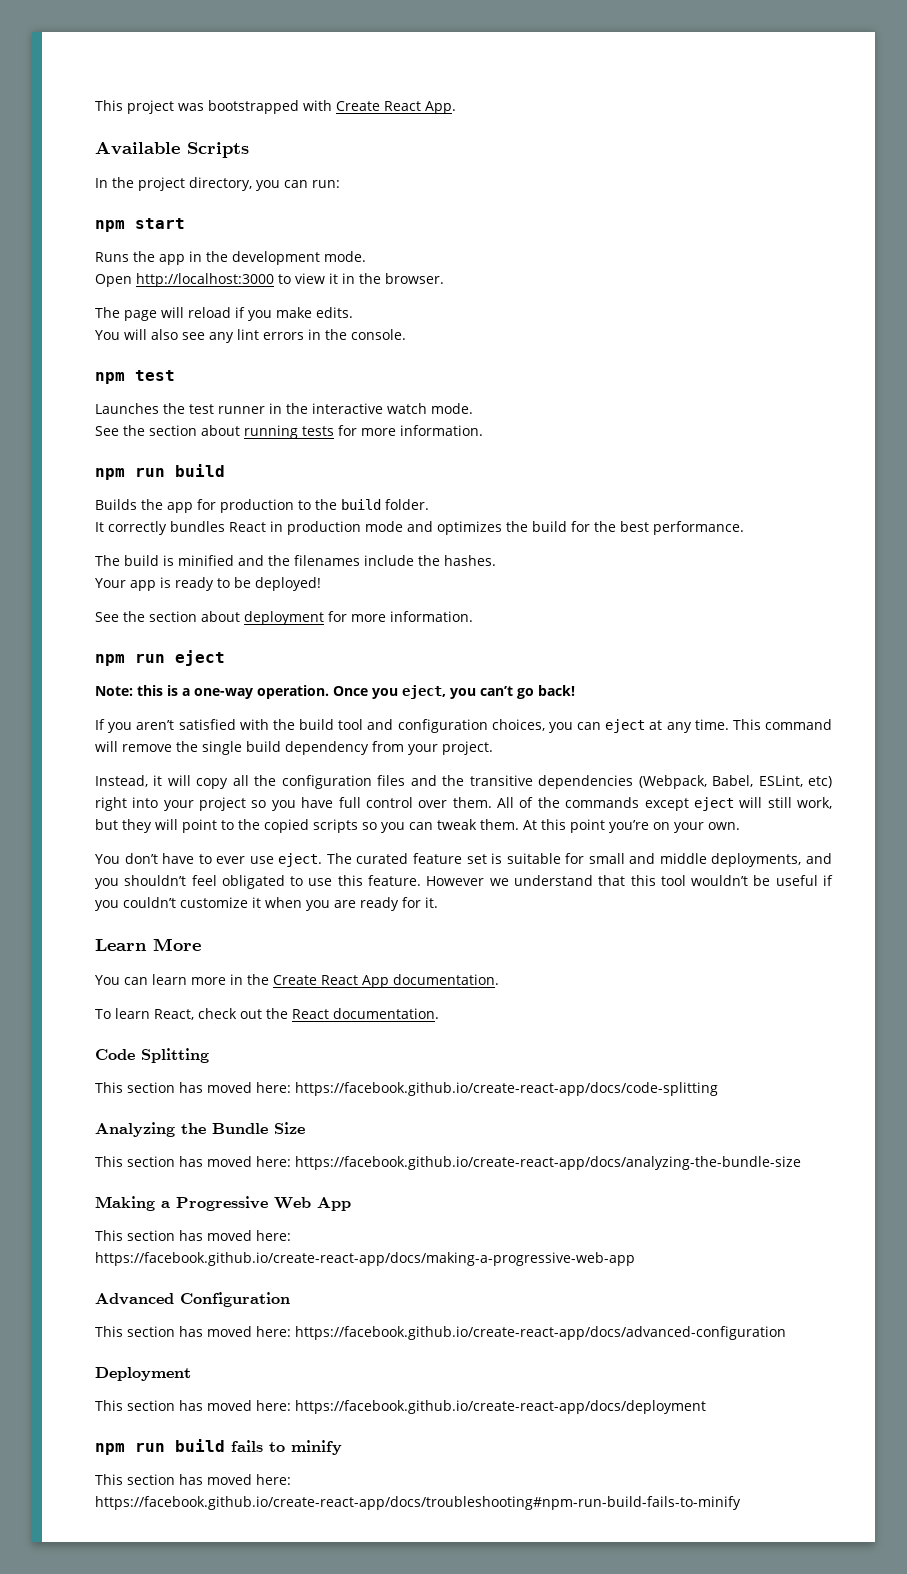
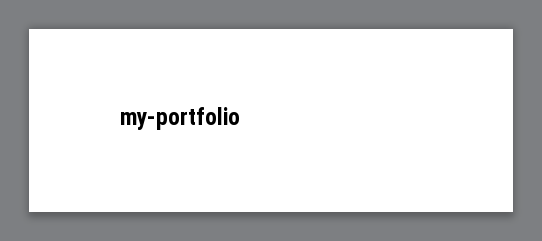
- This project was bootstrapped with Create React App.
- Available Scripts
- In the project directory, you can run:
- npm start
- Runs the app in the development mode.
- Open http://localhost:3000 to view it in the browser.
- The page will reload if you make edits.
- You will also see any lint errors in the console.
- npm test
- Launches the test runner in the interactive watch mode.
- See the section about running tests for more information.
- npm run build
- Builds the app for production to the build folder.
- It correctly bundles React in production mode and optimizes the build for the best performance.
- The build is minified and the filenames include the hashes.
- Your app is ready to be deployed!
- See the section about deployment for more information.
- npm run eject
- Note: this is a one-way operation. Once you eject, you can’t go back!
- If you aren’t satisfied with the build tool and configuration choices, you can eject at any time. This command will remove the single build dependency from your project.
- Instead, it will copy all the configuration files and the transitive dependencies (Webpack, Babel, ESLint, etc) right into your project so you have full control over them. All of the commands except eject will still work, but they will point to the copied scripts so you can tweak them. At this point you’re on your own.
- You don’t have to ever use eject. The curated feature set is suitable for small and middle deployments, and you shouldn’t feel obligated to use this feature. However we understand that this tool wouldn’t be useful if you couldn’t customize it when you are ready for it.
- Learn More
- You can learn more in the Create React App documentation.
- To learn React, check out the React documentation.
- Code Splitting
- This section has moved here: https://facebook.github.io/create-react-app/docs/code-splitting
- Analyzing the Bundle Size
- This section has moved here: https://facebook.github.io/create-react-app/docs/analyzing-the-bundle-size
- Making a Progressive Web App
- This section has moved here: https://facebook.github.io/create-react-app/docs/making-a-progressive-web-app
- Advanced Configuration
- This section has moved here: https://facebook.github.io/create-react-app/docs/advanced-configuration
- Deployment
- This section has moved here: https://facebook.github.io/create-react-app/docs/deployment
- npm run build fails to minify
- This section has moved here: https://facebook.github.io/create-react-app/docs/troubleshooting#npm-run-build-fails-to-minify
+ my-portfolio

